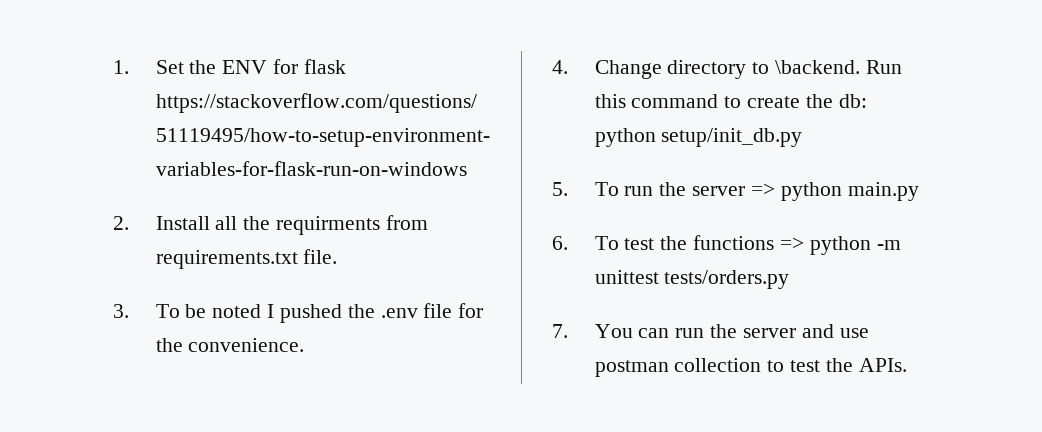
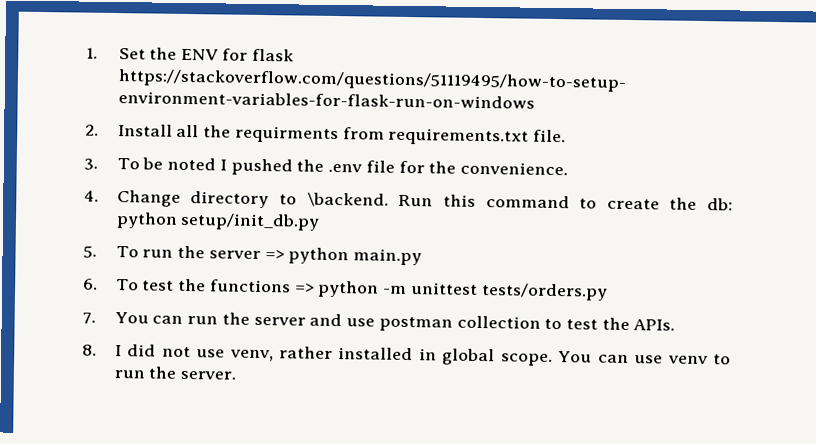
+ 8. I did not use venv, rather installed in global scope. You can use venv to run the server.

